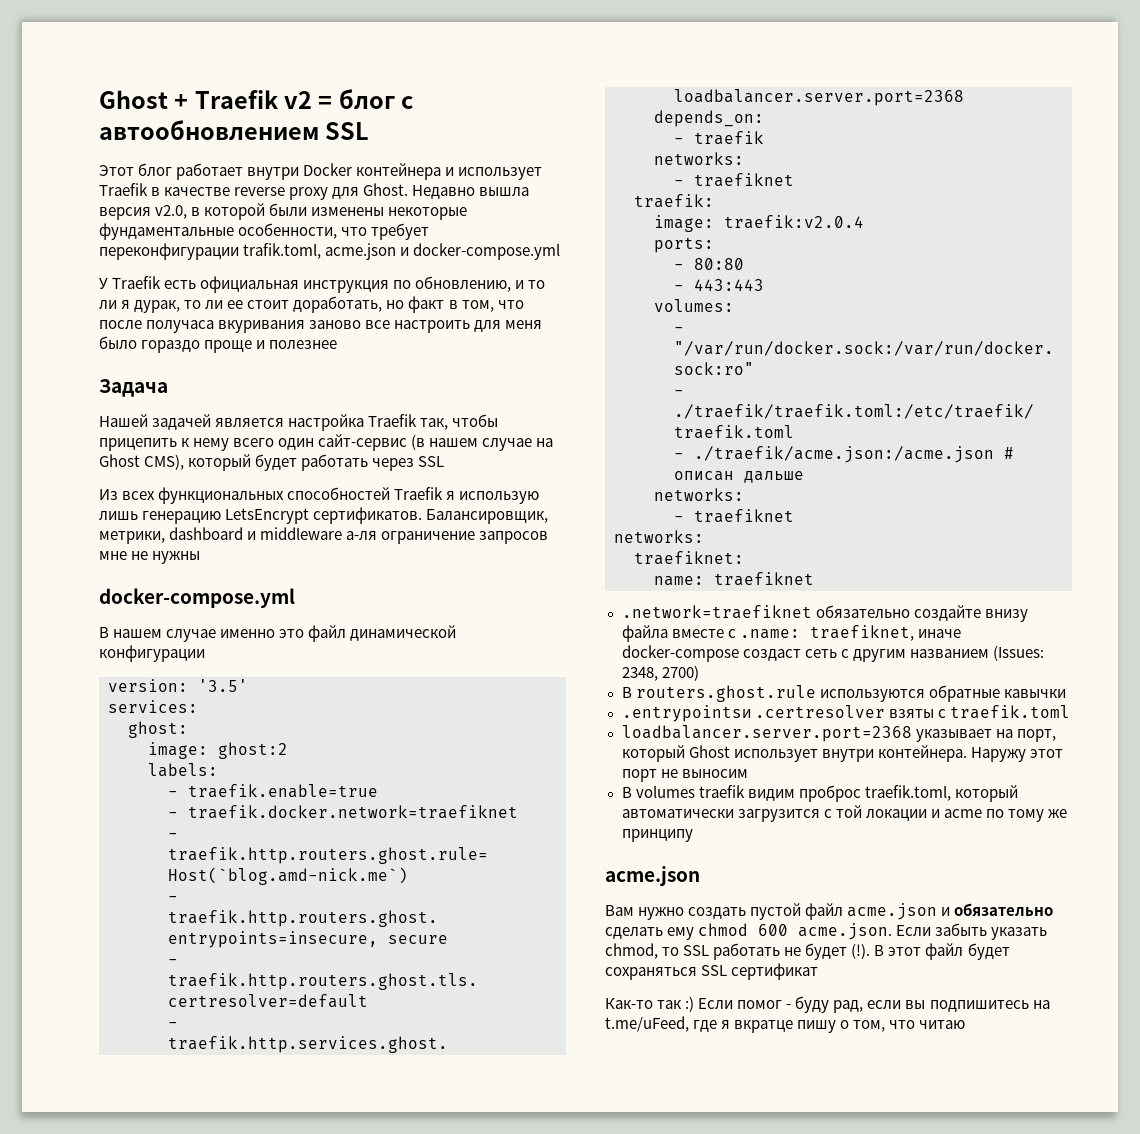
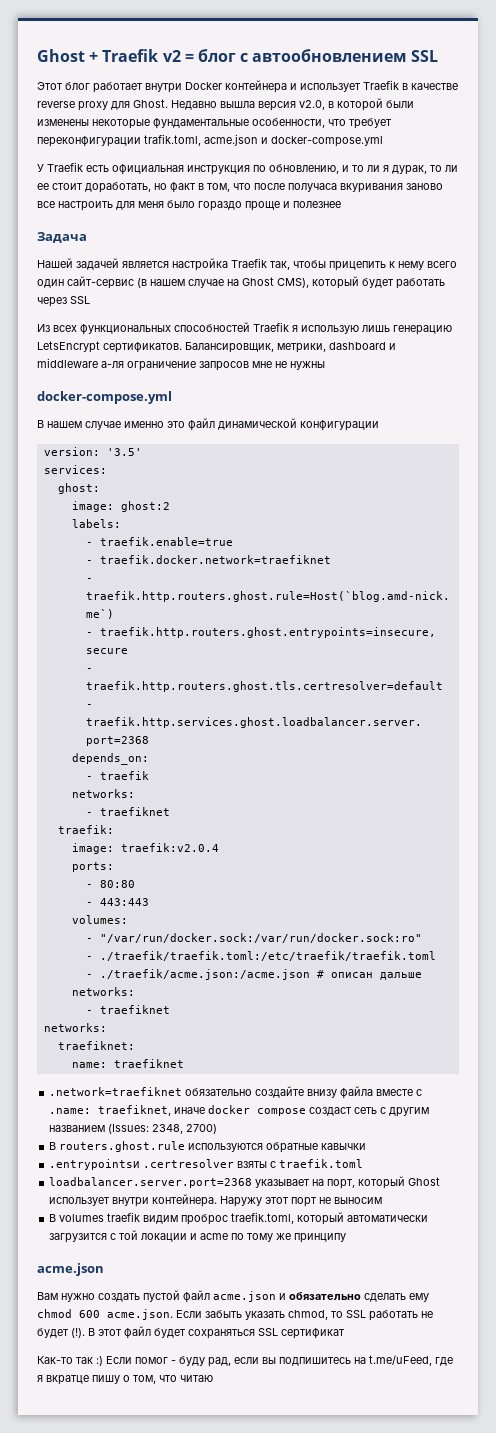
- .network=traefiknet обязательно создайте внизу файла вместе с .name: traefiknet, иначе docker-compose создаст сеть с другим названием (Issues: 2348, 2700)
+ .network=traefiknet обязательно создайте внизу файла вместе с .name: traefiknet, иначе docker compose создаст сеть с другим названием (Issues: 2348, 2700)

